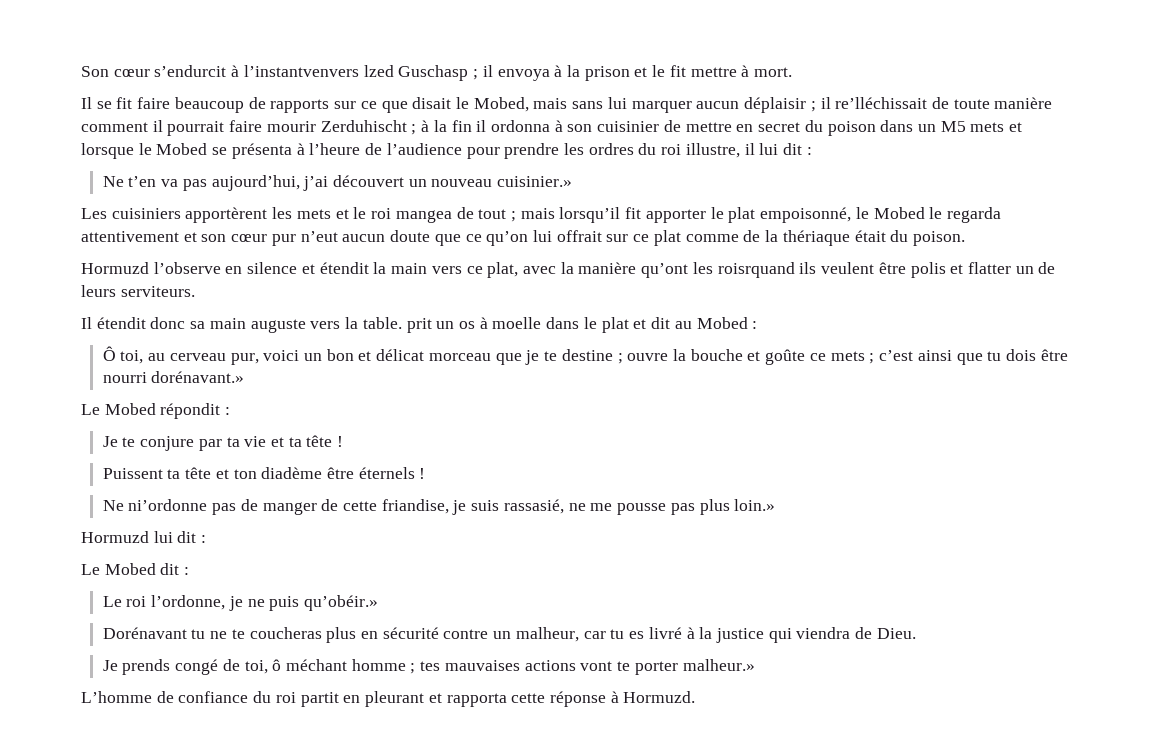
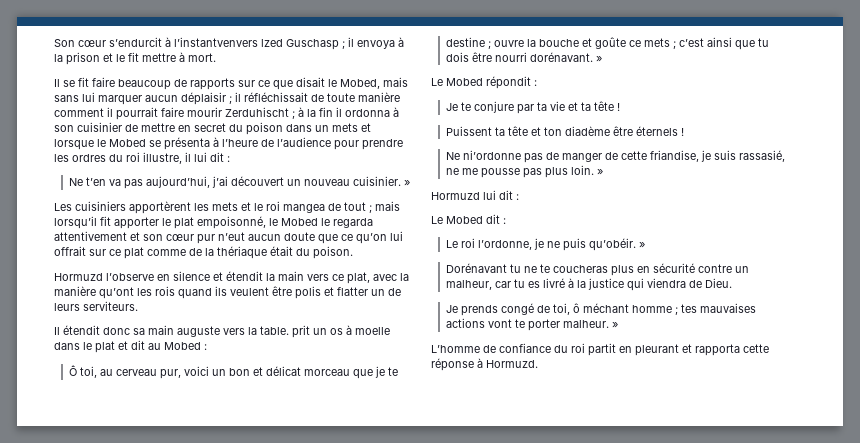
- il re’lléchissait de toute manière comment il pourrait faire mourir Zerduhischt ;
+ il réfléchissait de toute manière comment il pourrait faire mourir Zerduhischt ;
- à la fin il ordonna à son cuisinier de mettre en secret du poison dans un M5 mets et lorsque le Mobed se présenta à l’heure de l’audience pour prendre les ordres du roi illustre, il lui dit :
+ à la fin il ordonna à son cuisinier de mettre en secret du poison dans un mets et lorsque le Mobed se présenta à l’heure de l’audience pour prendre les ordres du roi illustre, il lui dit :
- Ne t’en va pas aujourd’hui, j’ai découvert un nouveau cuisinier.»
+ Ne t’en va pas aujourd’hui, j’ai découvert un nouveau cuisinier. »
- Hormuzd l’observe en silence et étendit la main vers ce plat, avec la manière qu’ont les roisrquand ils veulent être polis et flatter un de leurs serviteurs.
+ Hormuzd l’observe en silence et étendit la main vers ce plat, avec la manière qu’ont les rois quand ils veulent être polis et flatter un de leurs serviteurs.
- Ô toi, au cerveau pur, voici un bon et délicat morceau que je te destine ; ouvre la bouche et goûte ce mets ; c’est ainsi que tu dois être nourri dorénavant.»
+ Ô toi, au cerveau pur, voici un bon et délicat morceau que je te destine ; ouvre la bouche et goûte ce mets ; c’est ainsi que tu dois être nourri dorénavant. »
- Ne ni’ordonne pas de manger de cette friandise, je suis rassasié, ne me pousse pas plus loin.»
+ Ne ni’ordonne pas de manger de cette friandise, je suis rassasié, ne me pousse pas plus loin. »
- Le roi l’ordonne, je ne puis qu’obéir.»
+ Le roi l’ordonne, je ne puis qu’obéir. »
- Je prends congé de toi, ô méchant homme ; tes mauvaises actions vont te porter malheur.»
+ Je prends congé de toi, ô méchant homme ; tes mauvaises actions vont te porter malheur. »

